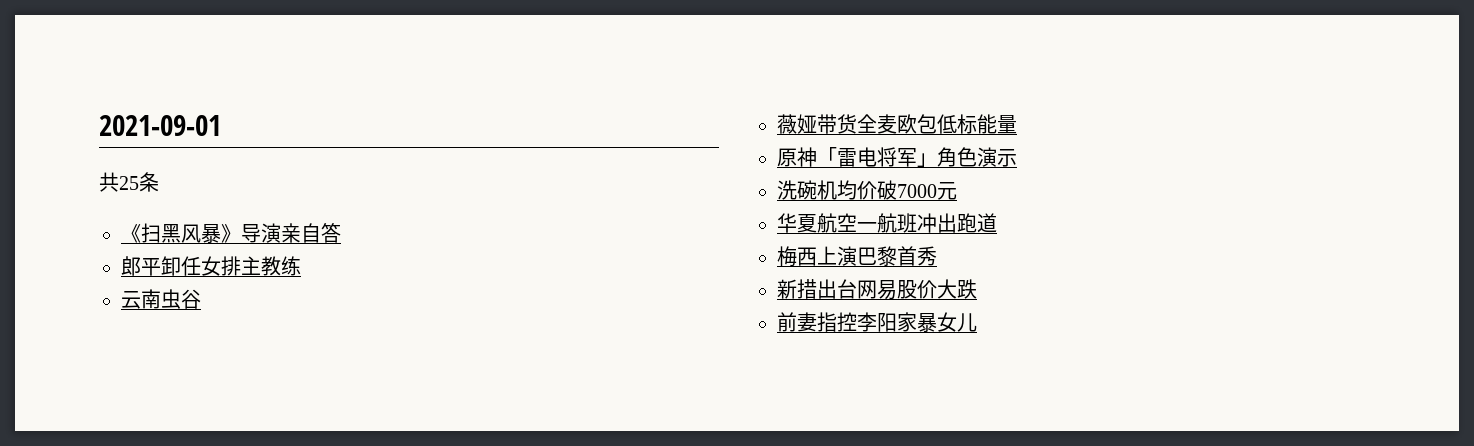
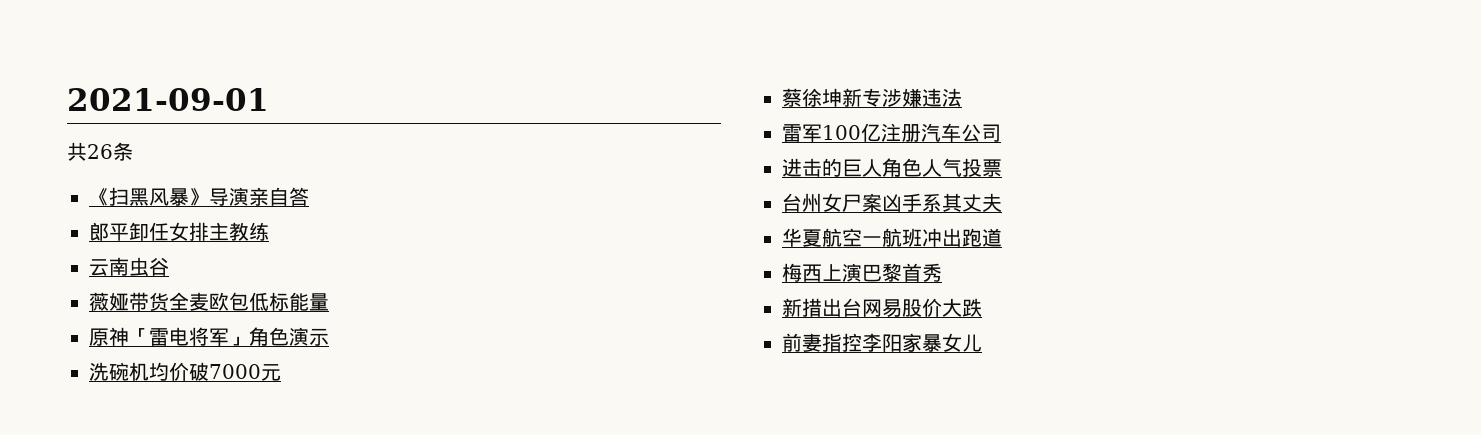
- 共25条
+ 共26条
+ 蔡徐坤新专涉嫌违法
+ 雷军100亿注册汽车公司
+ 进击的巨人角色人气投票
+ 台州女尸案凶手系其丈夫

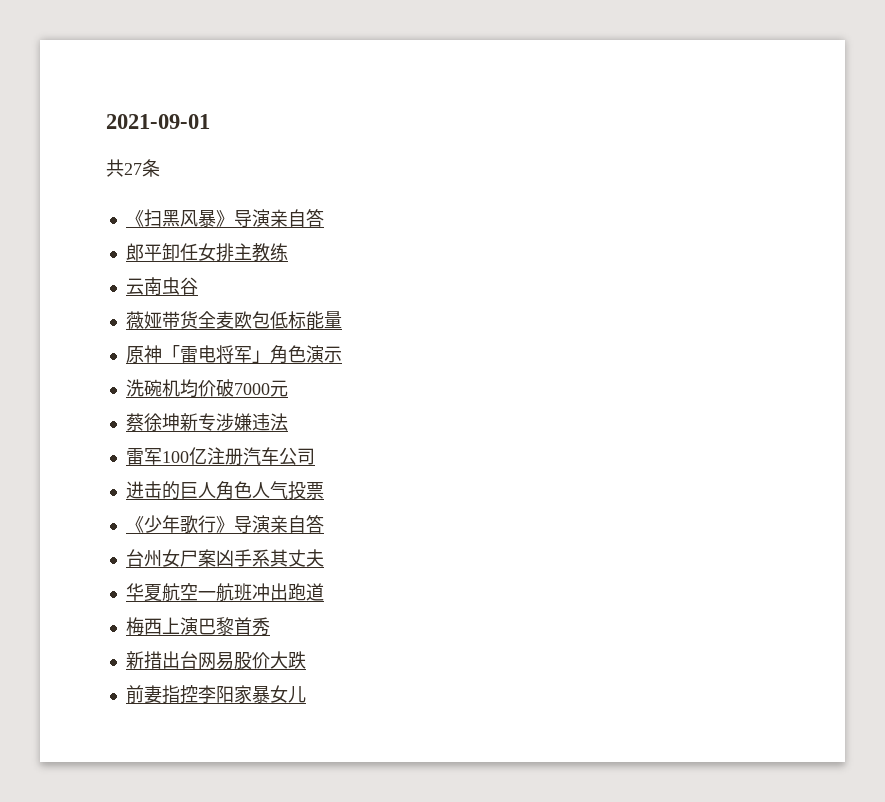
- 共26条
+ 共27条
+ 《少年歌行》导演亲自答

